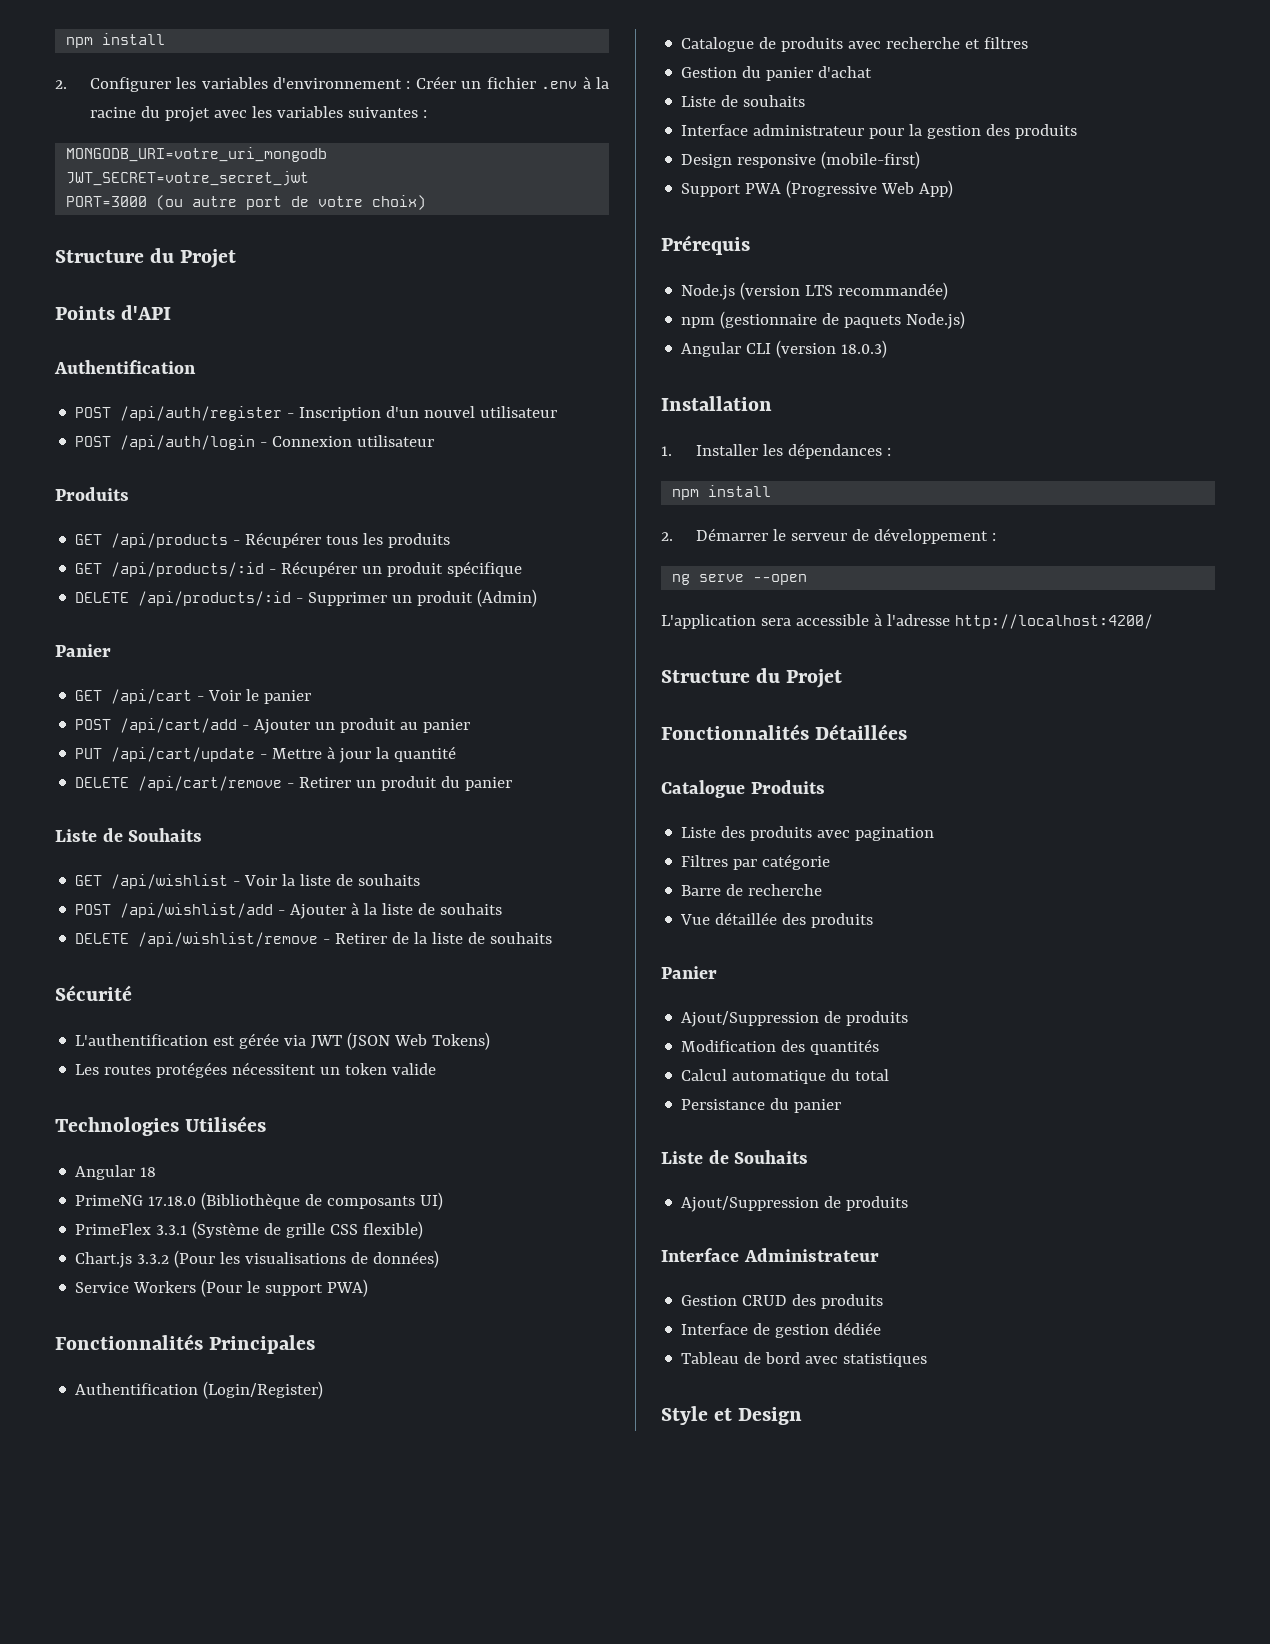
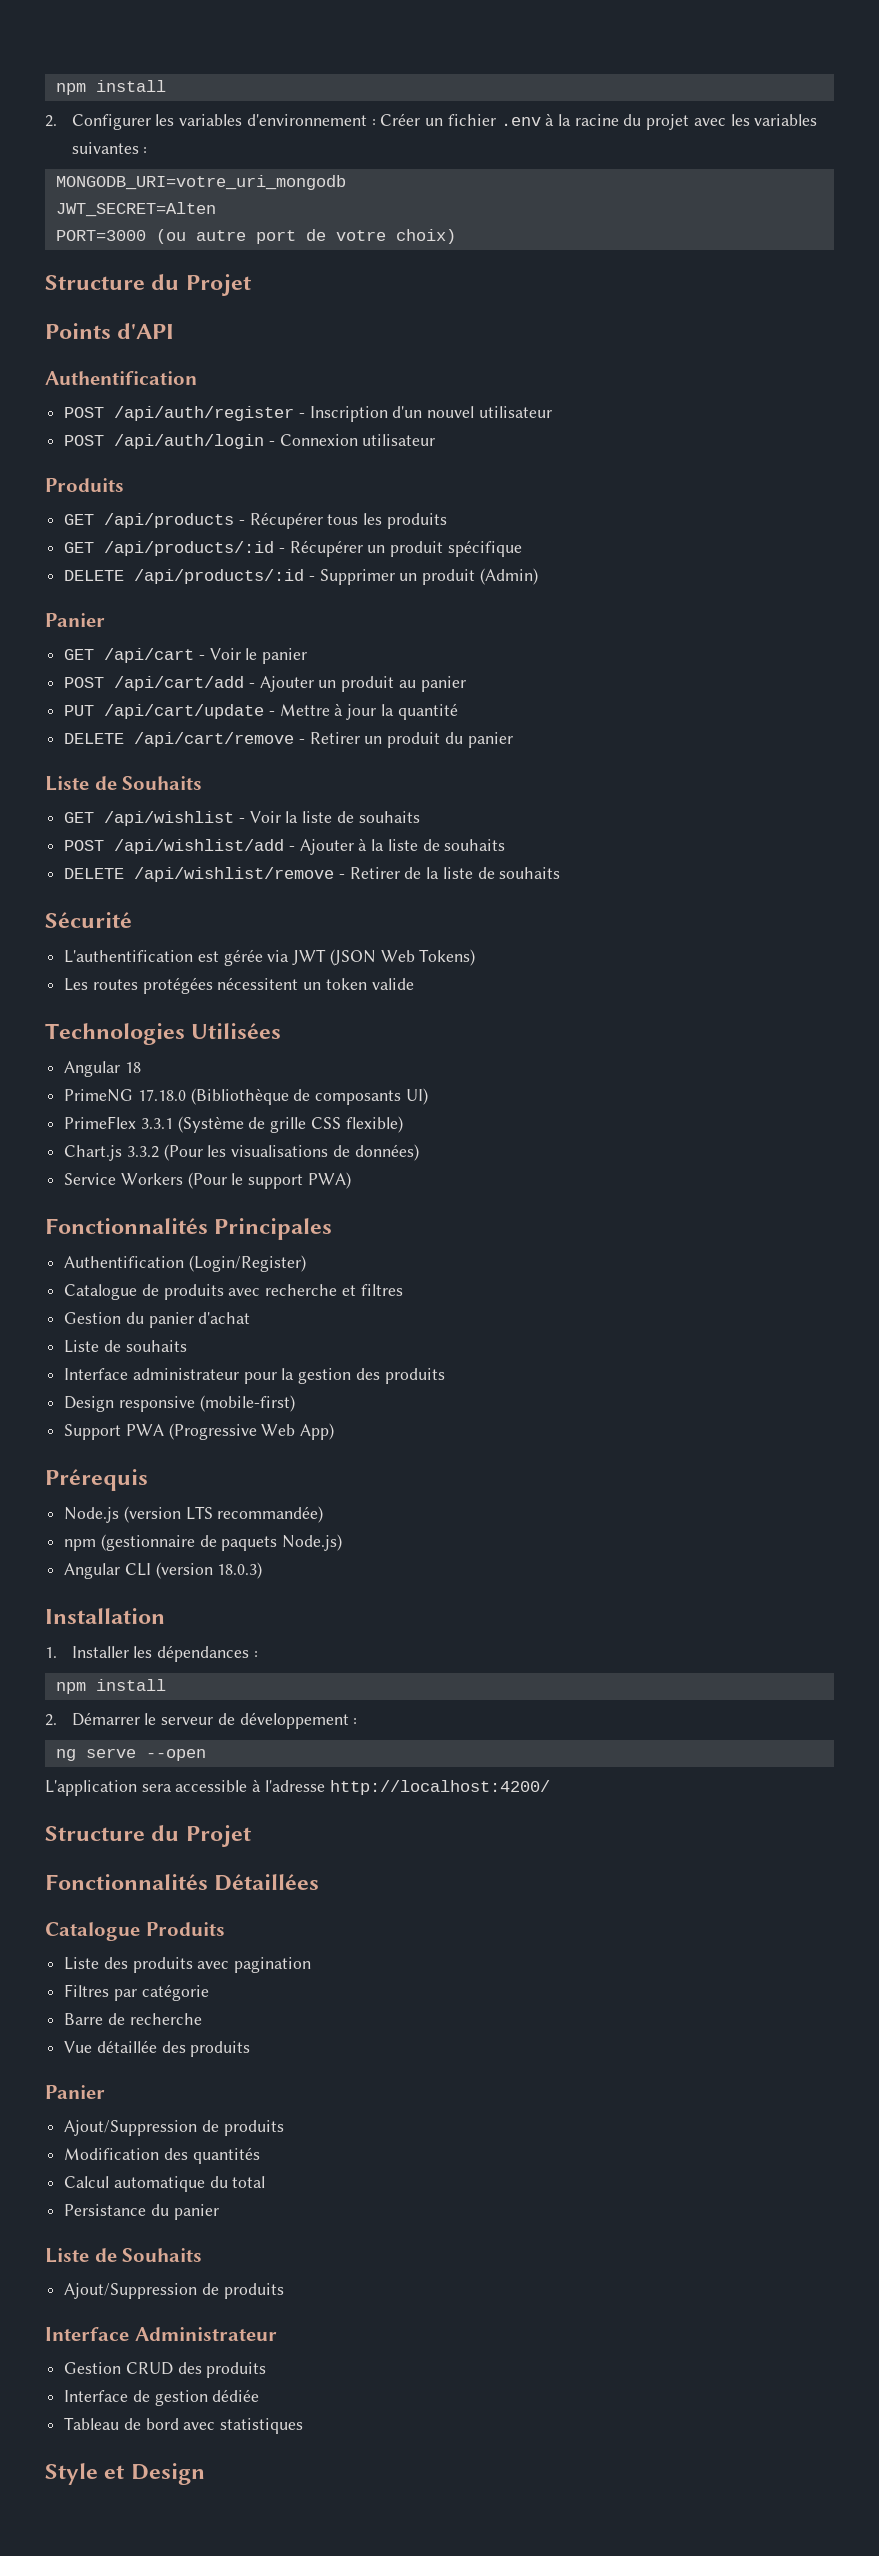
- JWT_SECRET=votre_secret_jwt
+ JWT_SECRET=Alten

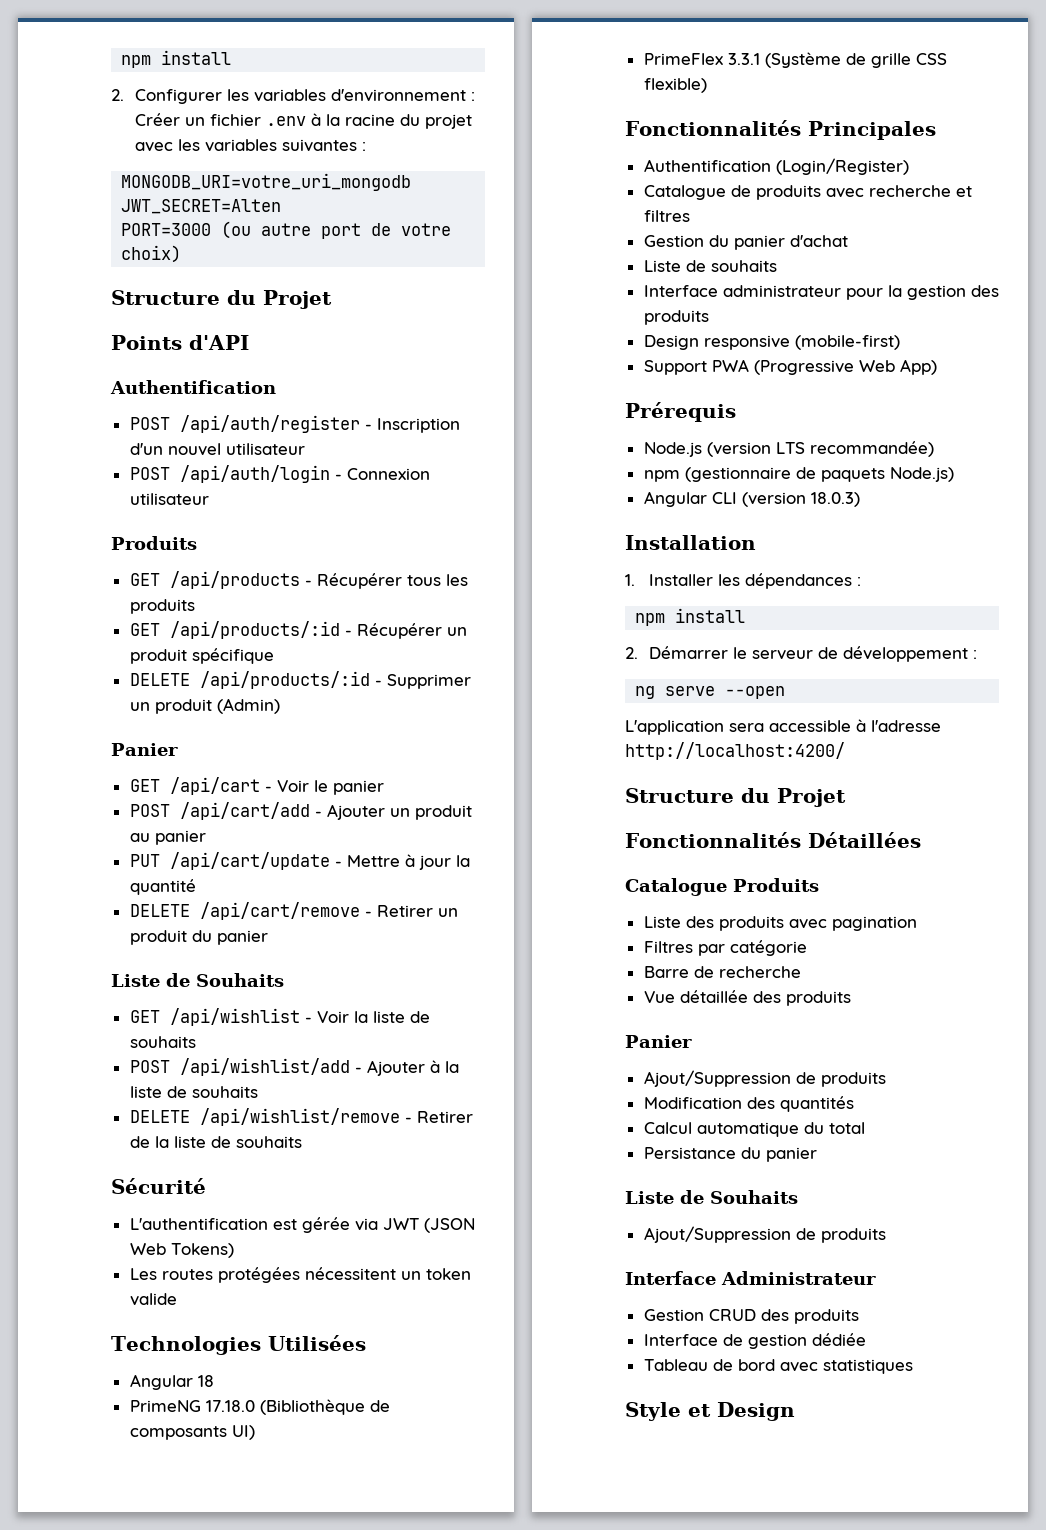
- Chart.js 3.3.2 (Pour les visualisations de données)
- Service Workers (Pour le support PWA)

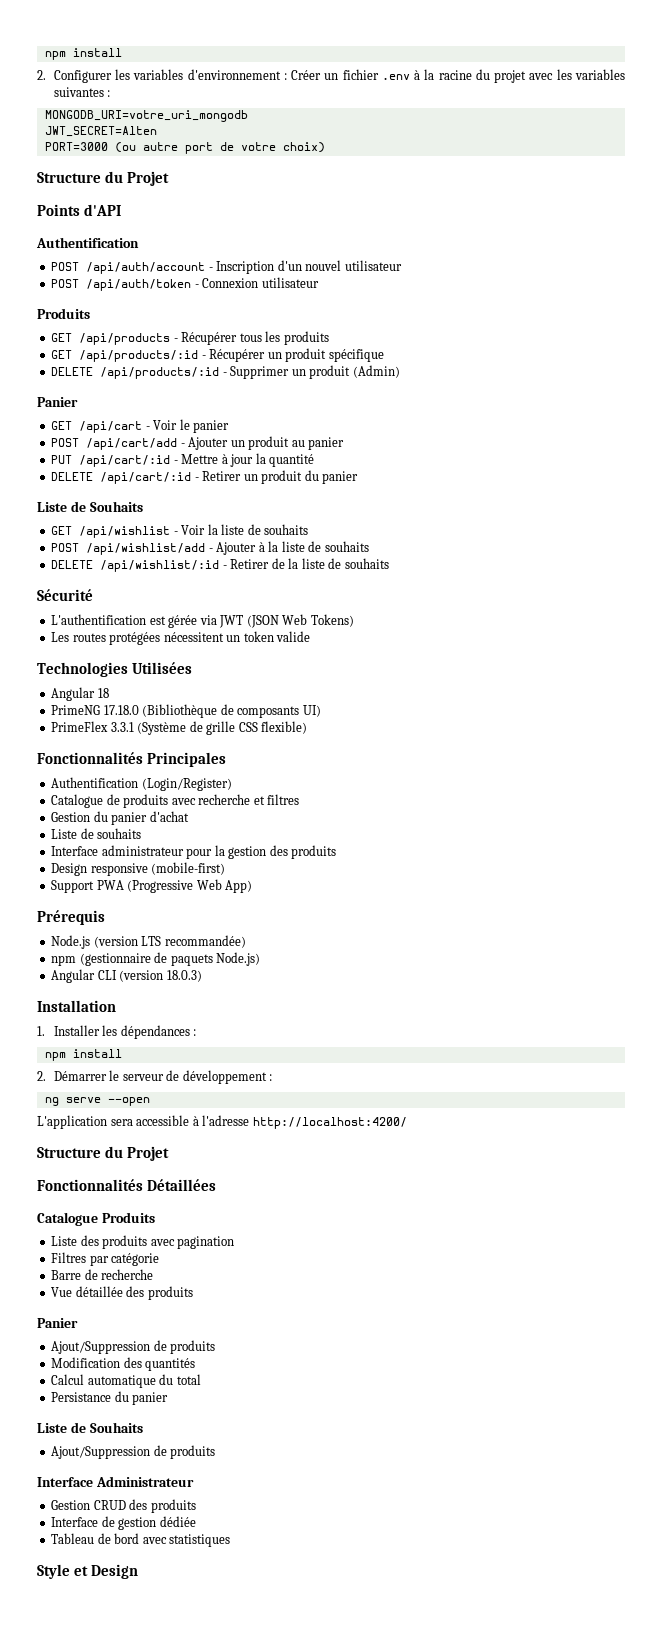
- POST /api/auth/register - Inscription d'un nouvel utilisateur
+ POST /api/auth/account - Inscription d'un nouvel utilisateur
- POST /api/auth/login - Connexion utilisateur
+ POST /api/auth/token - Connexion utilisateur
- PUT /api/cart/update - Mettre à jour la quantité
+ PUT /api/cart/:id - Mettre à jour la quantité
- DELETE /api/cart/remove - Retirer un produit du panier
+ DELETE /api/cart/:id - Retirer un produit du panier
- DELETE /api/wishlist/remove - Retirer de la liste de souhaits
+ DELETE /api/wishlist/:id - Retirer de la liste de souhaits

